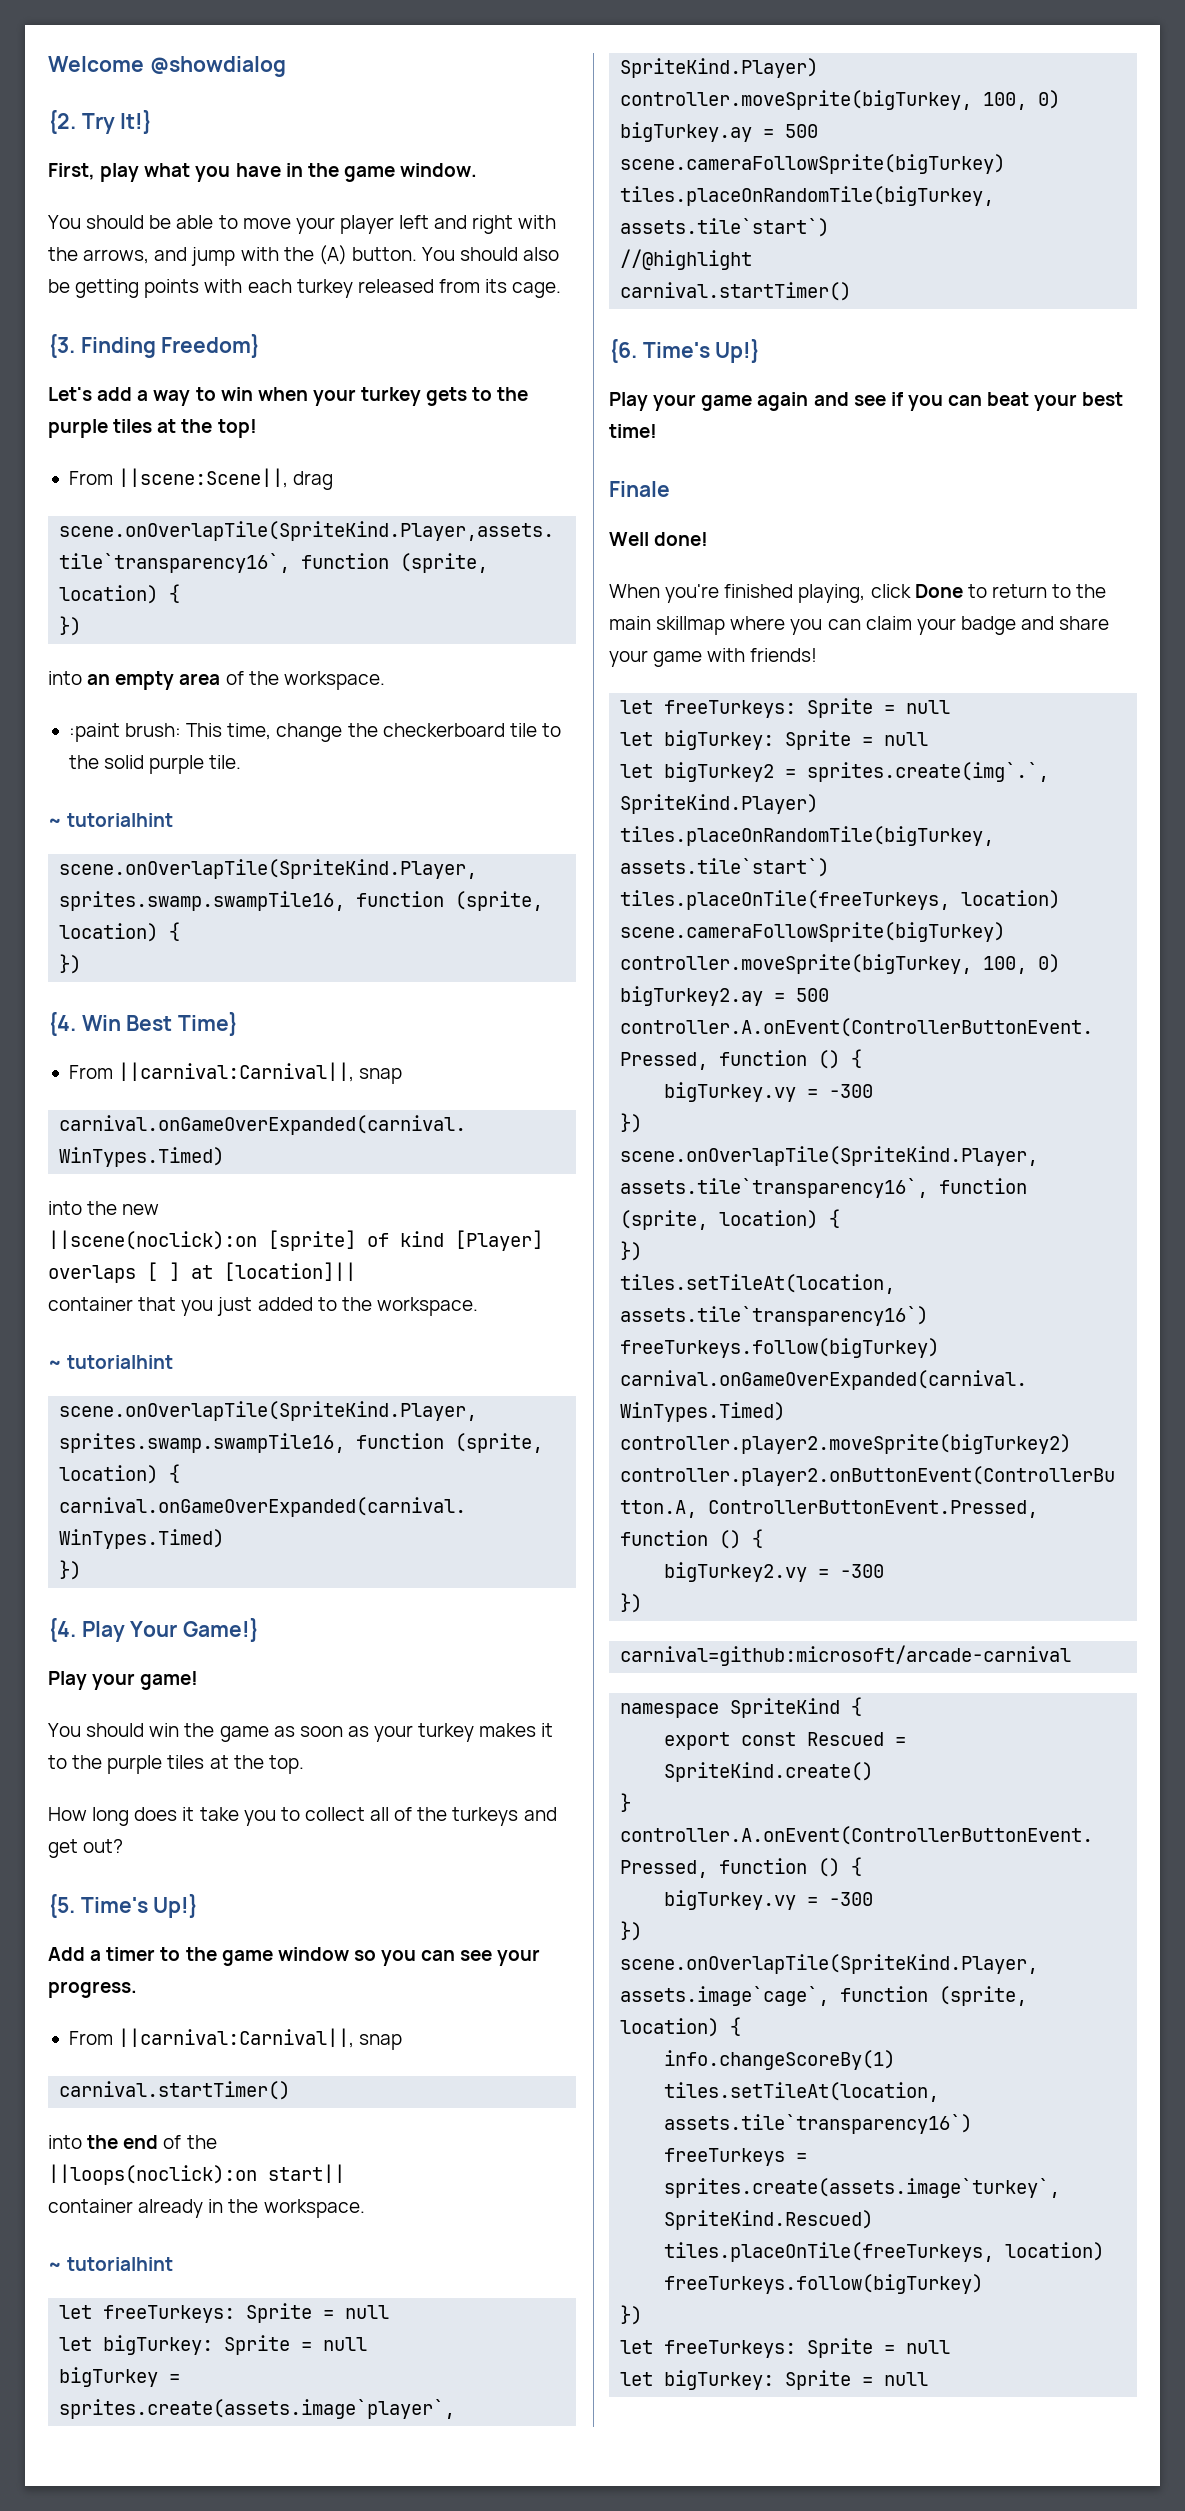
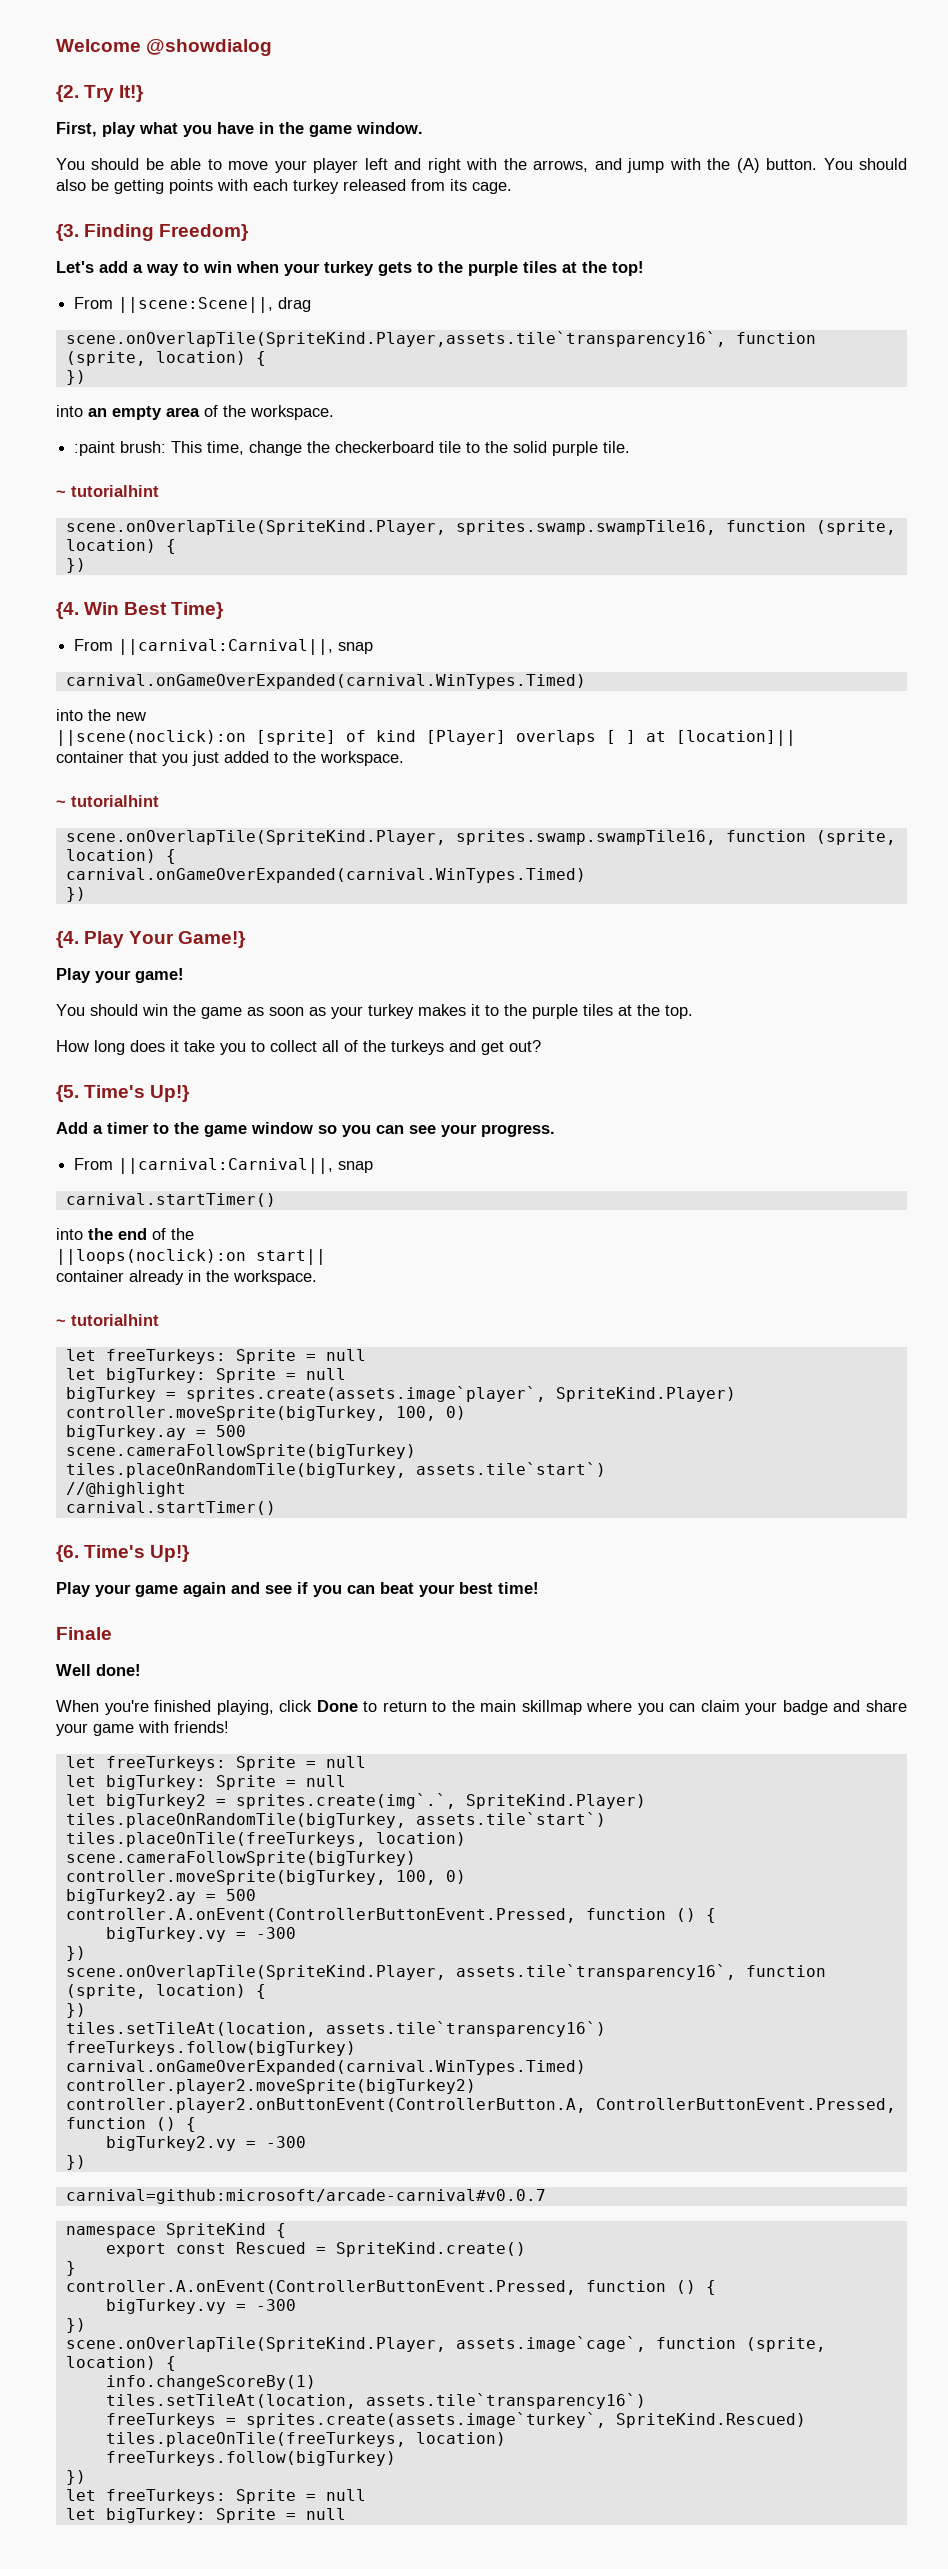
- carnival=github:microsoft/arcade-carnival
+ carnival=github:microsoft/arcade-carnival#v0.0.7

